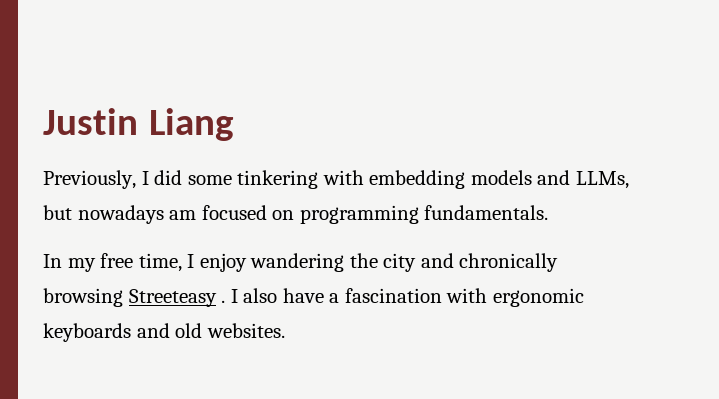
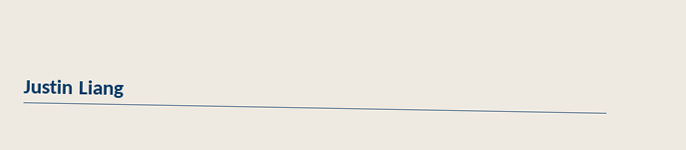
- Previously, I did some tinkering with embedding models and LLMs, but nowadays am focused on programming fundamentals.
- In my free time, I enjoy wandering the city and chronically browsing Streeteasy . I also have a fascination with ergonomic keyboards and old websites.

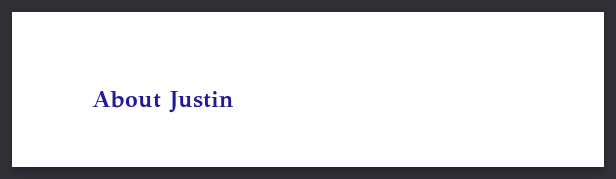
- Justin Liang
+ About Justin

